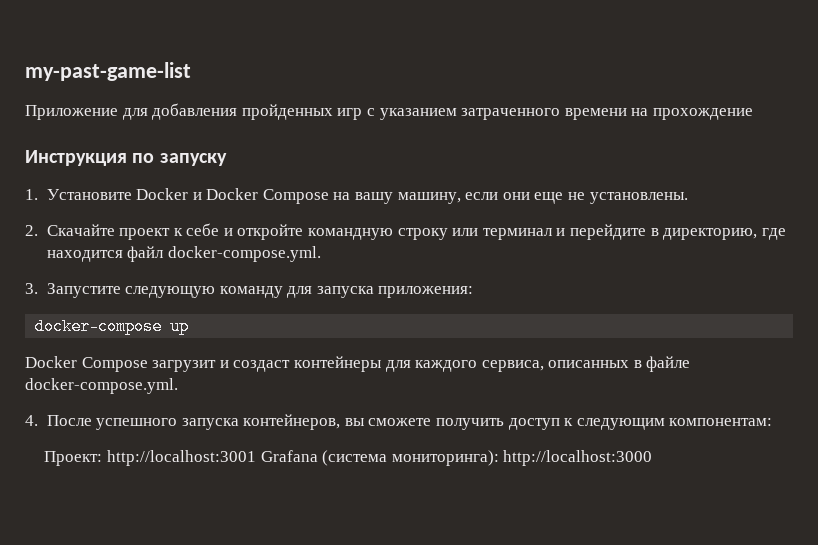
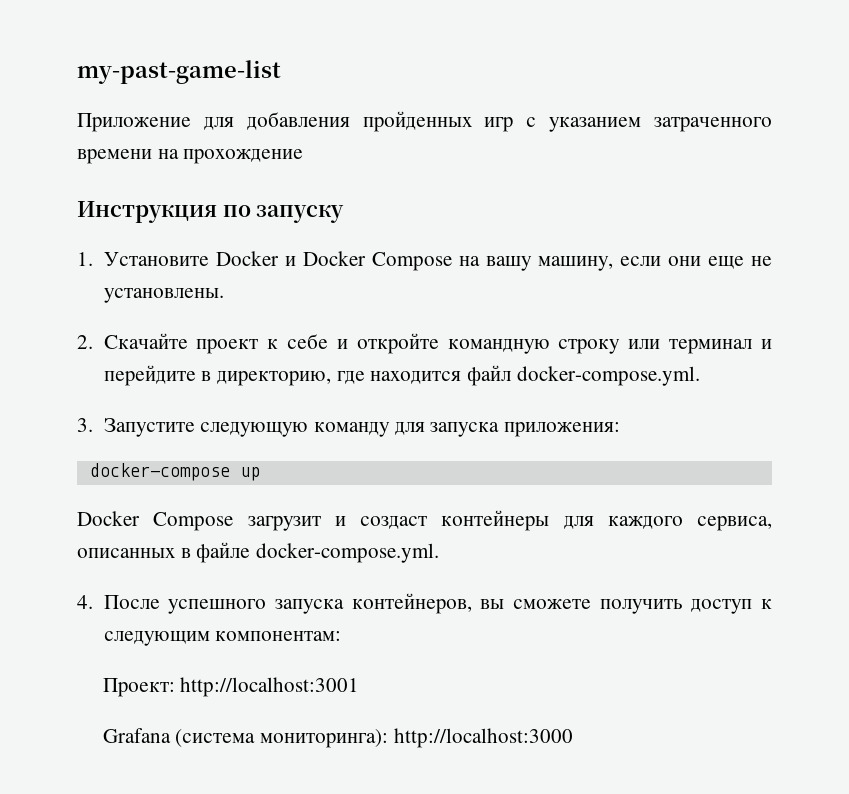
- Проект: http://localhost:3001 Grafana (система мониторинга): http://localhost:3000
+ Проект: http://localhost:3001
+ Grafana (система мониторинга): http://localhost:3000

